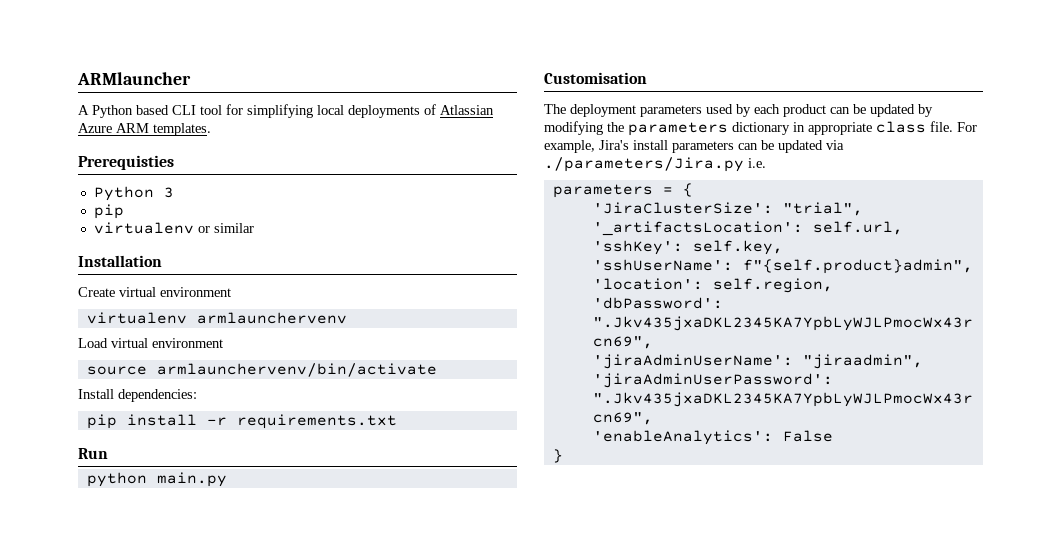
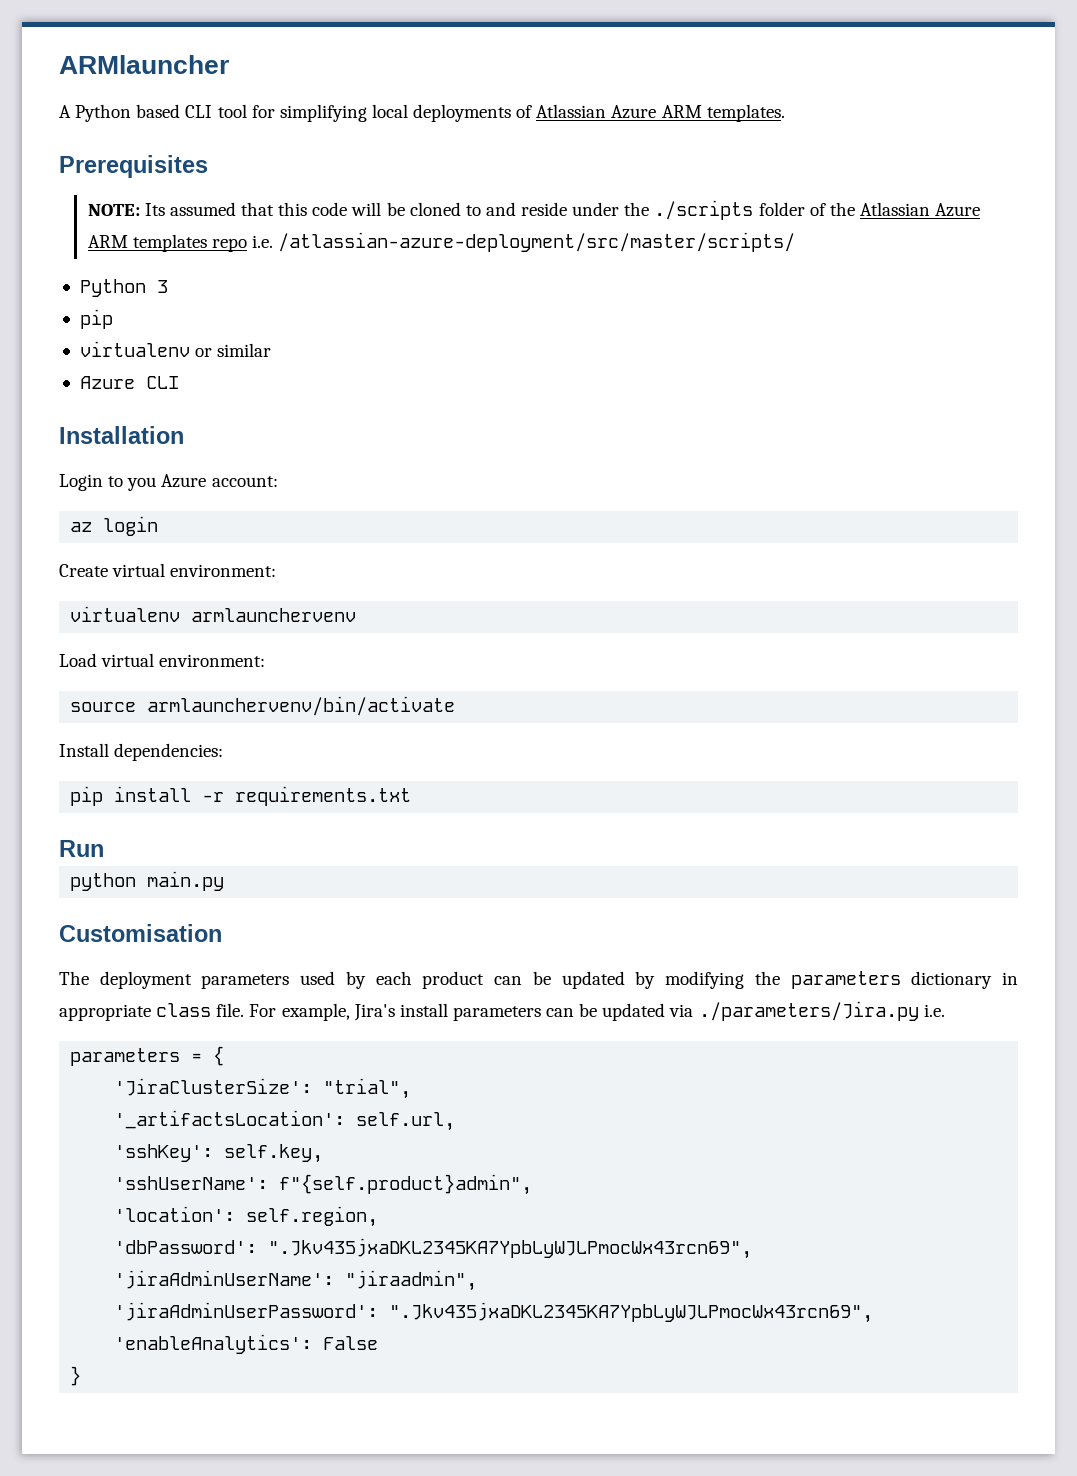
- Prerequisties
+ Prerequisites
+ NOTE: Its assumed that this code will be cloned to and reside under the ./scripts folder of the Atlassian Azure ARM templates repo i.e. /atlassian-azure-deployment/src/master/scripts/
+ Azure CLI
+ Login to you Azure account:
+ az login
- Create virtual environment
+ Create virtual environment:
- Load virtual environment
+ Load virtual environment:

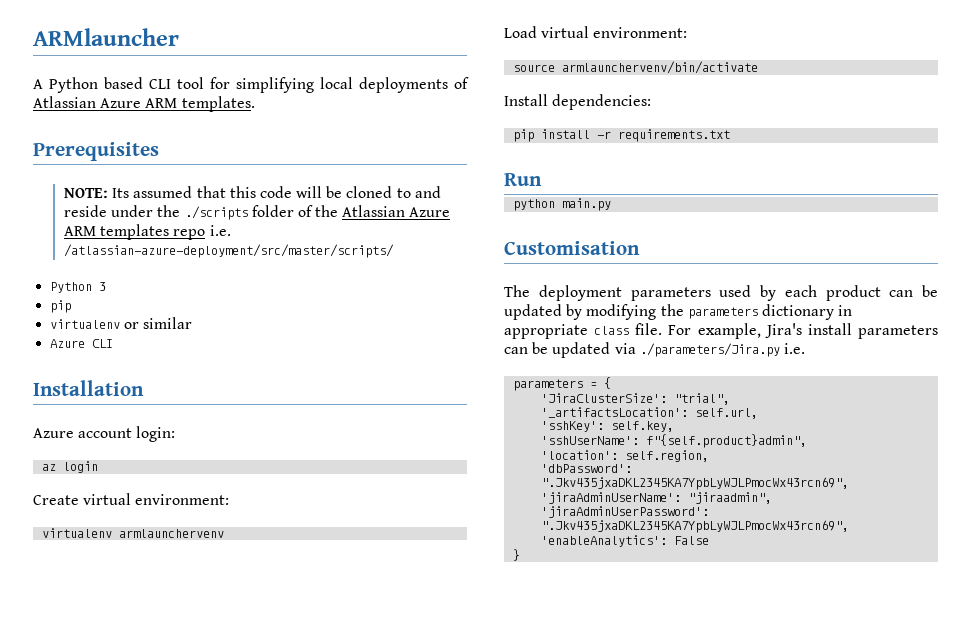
- Login to you Azure account:
+ Azure account login:

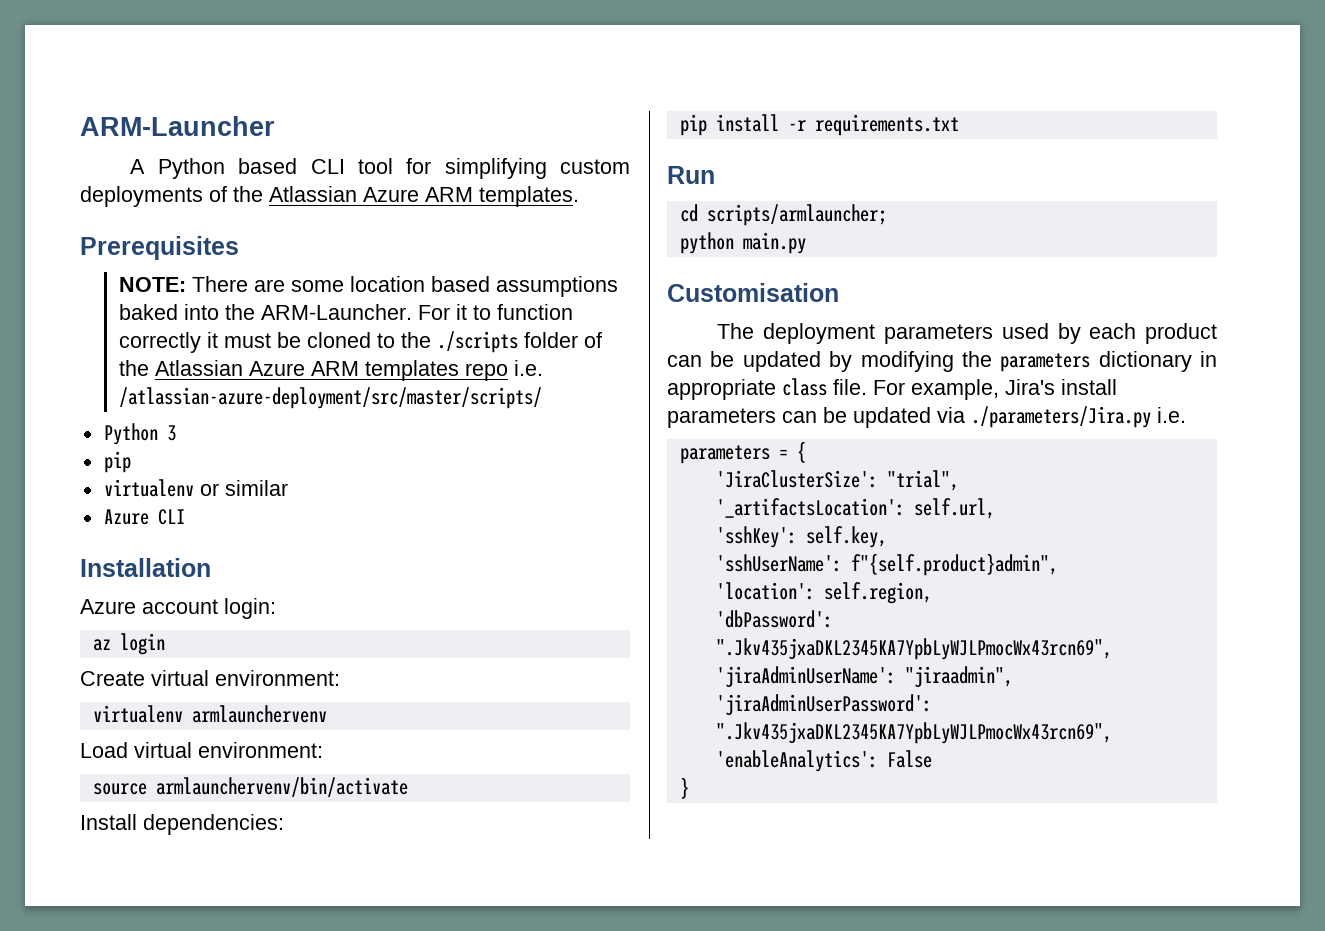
- ARMlauncher
+ ARM-Launcher
- A Python based CLI tool for simplifying local deployments of Atlassian Azure ARM templates.
+ A Python based CLI tool for simplifying custom deployments of the Atlassian Azure ARM templates.
- NOTE: Its assumed that this code will be cloned to and reside under the ./scripts folder of the Atlassian Azure ARM templates repo i.e. /atlassian-azure-deployment/src/master/scripts/
+ NOTE: There are some location based assumptions baked into the ARM-Launcher. For it to function correctly it must be cloned to the ./scripts folder of the Atlassian Azure ARM templates repo i.e. /atlassian-azure-deployment/src/master/scripts/
+ cd scripts/armlauncher;

